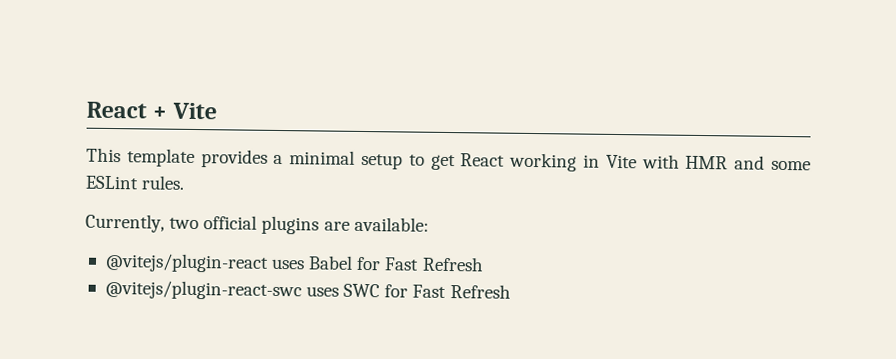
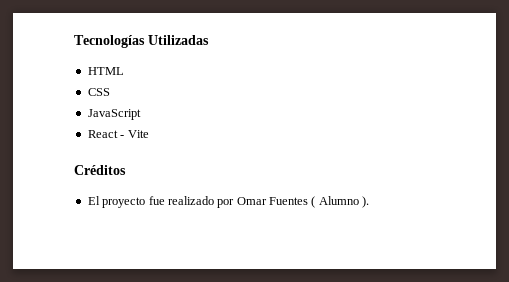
- React + Vite
- This template provides a minimal setup to get React working in Vite with HMR and some ESLint rules.
- Currently, two official plugins are available:
- @vitejs/plugin-react uses Babel for Fast Refresh
- @vitejs/plugin-react-swc uses SWC for Fast Refresh
+ Tecnologías Utilizadas
+ HTML
+ CSS
+ JavaScript
+ React - Vite
+ Créditos
+ El proyecto fue realizado por Omar Fuentes ( Alumno ).

